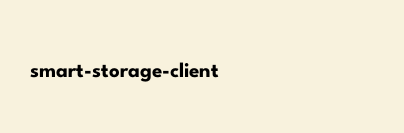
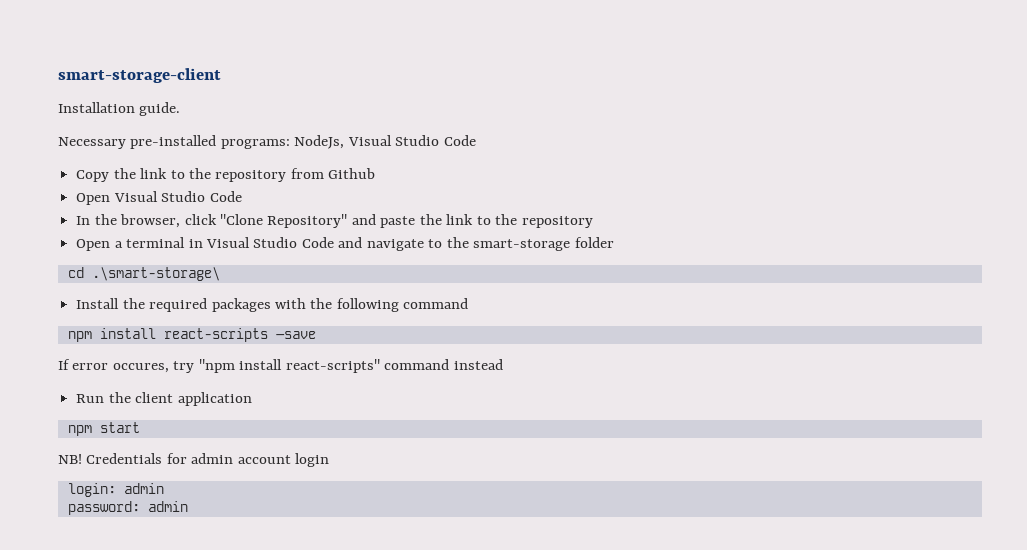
+ Installation guide.
+ Necessary pre-installed programs: NodeJs, Visual Studio Code
+ Copy the link to the repository from Github
+ Open Visual Studio Code
+ In the browser, click "Clone Repository" and paste the link to the repository
+ Open a terminal in Visual Studio Code and navigate to the smart-storage folder
+ cd .\smart-storage\
+ Install the required packages with the following command
+ npm install react-scripts –save
+ If error occures, try "npm install react-scripts" command instead
+ Run the client application
+ npm start
+ NB! Credentials for admin account login
+ login: admin
+ password: admin

